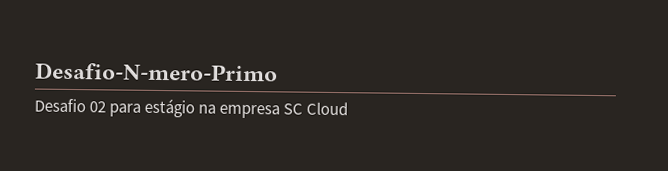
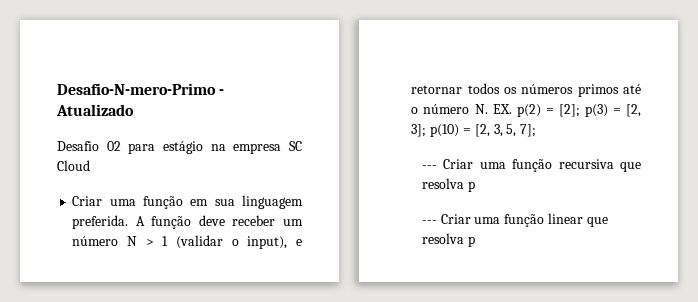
- Desafio-N-mero-Primo
+ Desafio-N-mero-Primo - Atualizado
+ Criar uma função em sua linguagem preferida. A função deve receber um número N > 1 (validar o input), e retornar todos os números primos até o número N. EX. p(2) = [2]; p(3) = [2, 3]; p(10) = [2, 3, 5, 7];
+ --- Criar uma função recursiva que resolva p
+ --- Criar uma função linear que resolva p

